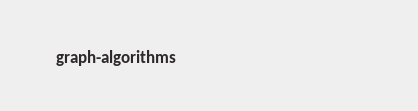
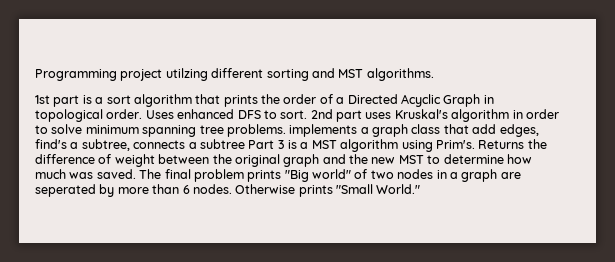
- graph-algorithms
+ Programming project utilzing different sorting and MST algorithms.
+ 1st part is a sort algorithm that prints the order of a Directed Acyclic Graph in topological order. Uses enhanced DFS to sort. 2nd part uses Kruskal's algorithm in order to solve minimum spanning tree problems. implements a graph class that add edges, find's a subtree, connects a subtree Part 3 is a MST algorithm using Prim's. Returns the difference of weight between the original graph and the new MST to determine how much was saved. The final problem prints "Big world" of two nodes in a graph are seperated by more than 6 nodes. Otherwise prints "Small World."

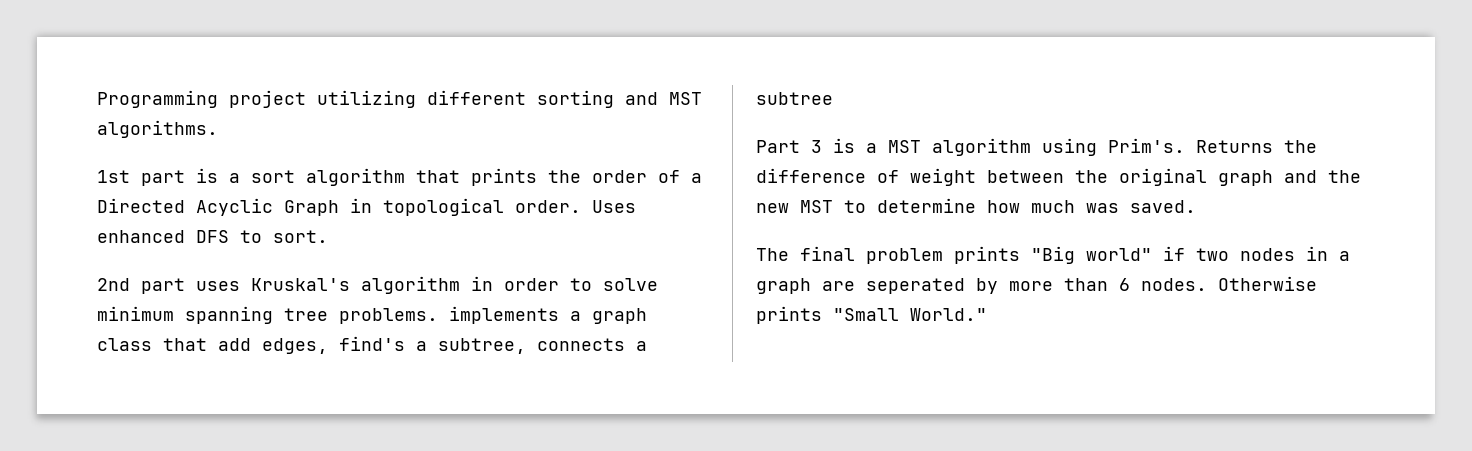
- Programming project utilzing different sorting and MST algorithms.
+ Programming project utilizing different sorting and MST algorithms.
- Uses enhanced DFS to sort. 2nd part uses Kruskal's algorithm in order to solve minimum spanning tree problems. implements a graph class that add edges, find's a subtree, connects a subtree Part 3 is a MST algorithm using Prim's.
+ Uses enhanced DFS to sort.
+ 2nd part uses Kruskal's algorithm in order to solve minimum spanning tree problems. implements a graph class that add edges, find's a subtree, connects a subtree
+ Part 3 is a MST algorithm using Prim's.
- Returns the difference of weight between the original graph and the new MST to determine how much was saved. The final problem prints "Big world" of two nodes in a graph are seperated by more than 6 nodes.
+ Returns the difference of weight between the original graph and the new MST to determine how much was saved.
+ The final problem prints "Big world" if two nodes in a graph are seperated by more than 6 nodes.

